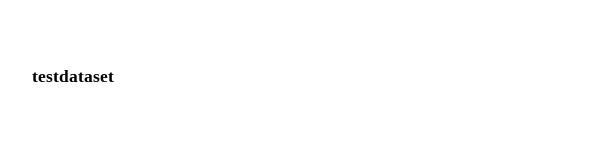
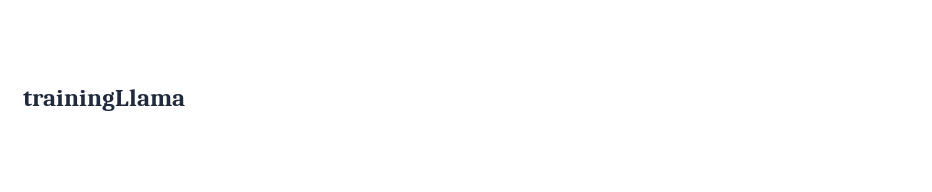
- testdataset
+ trainingLlama

